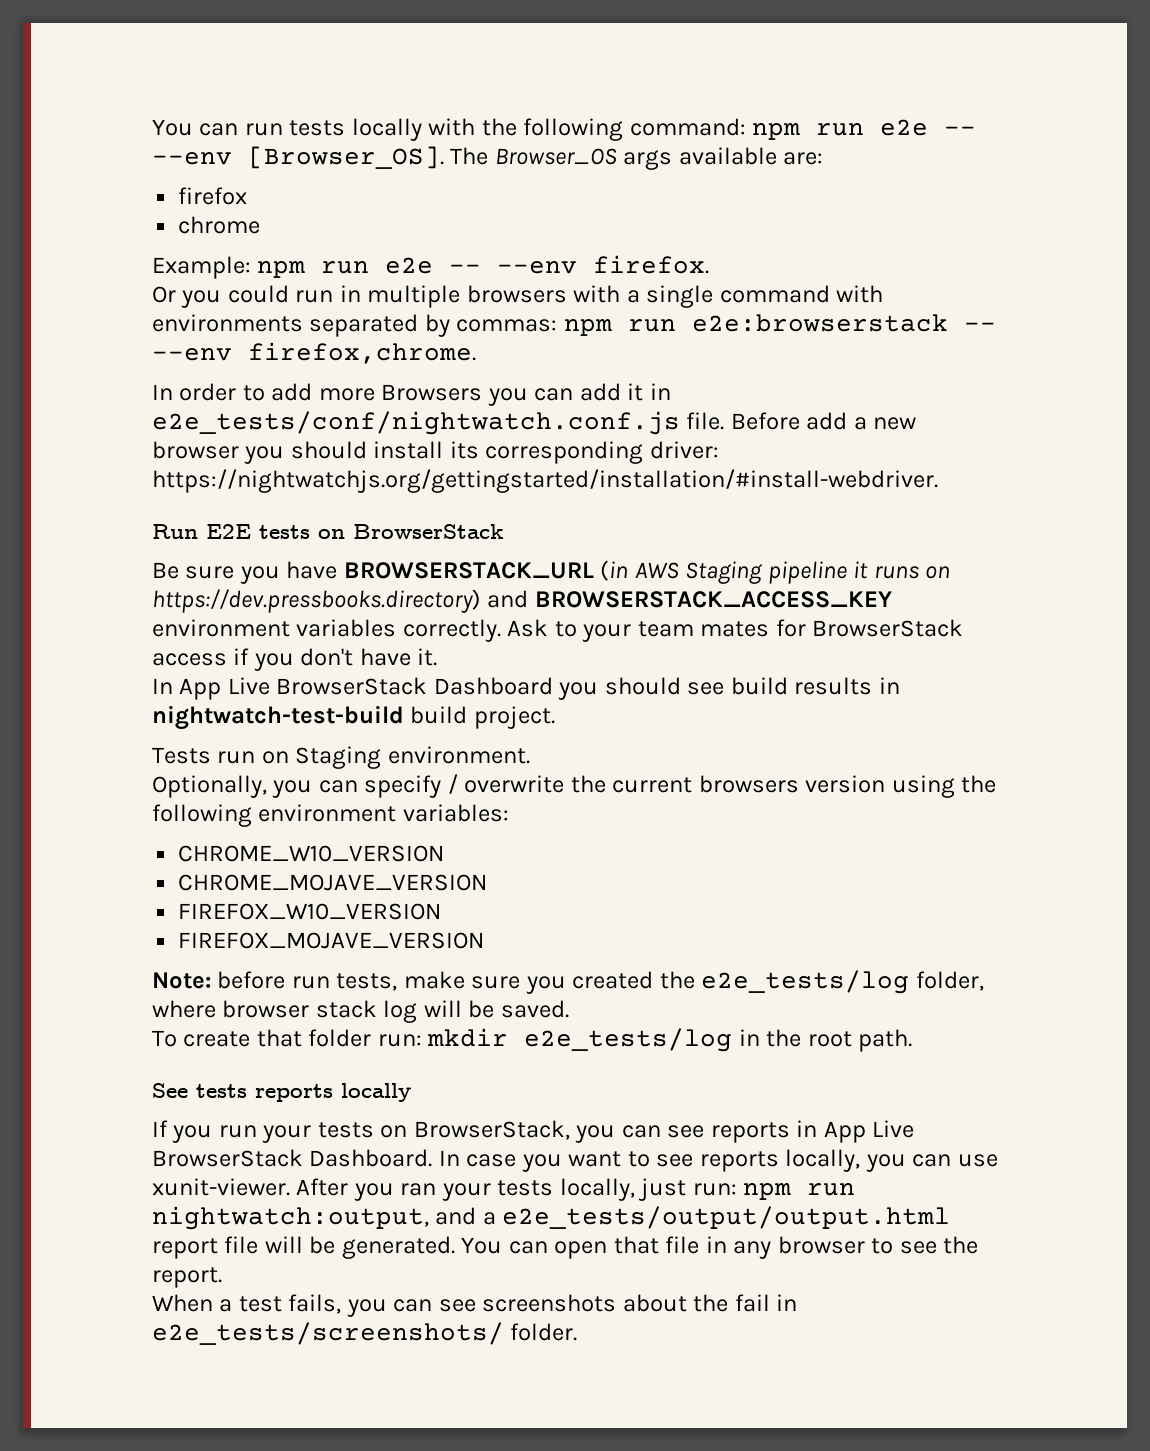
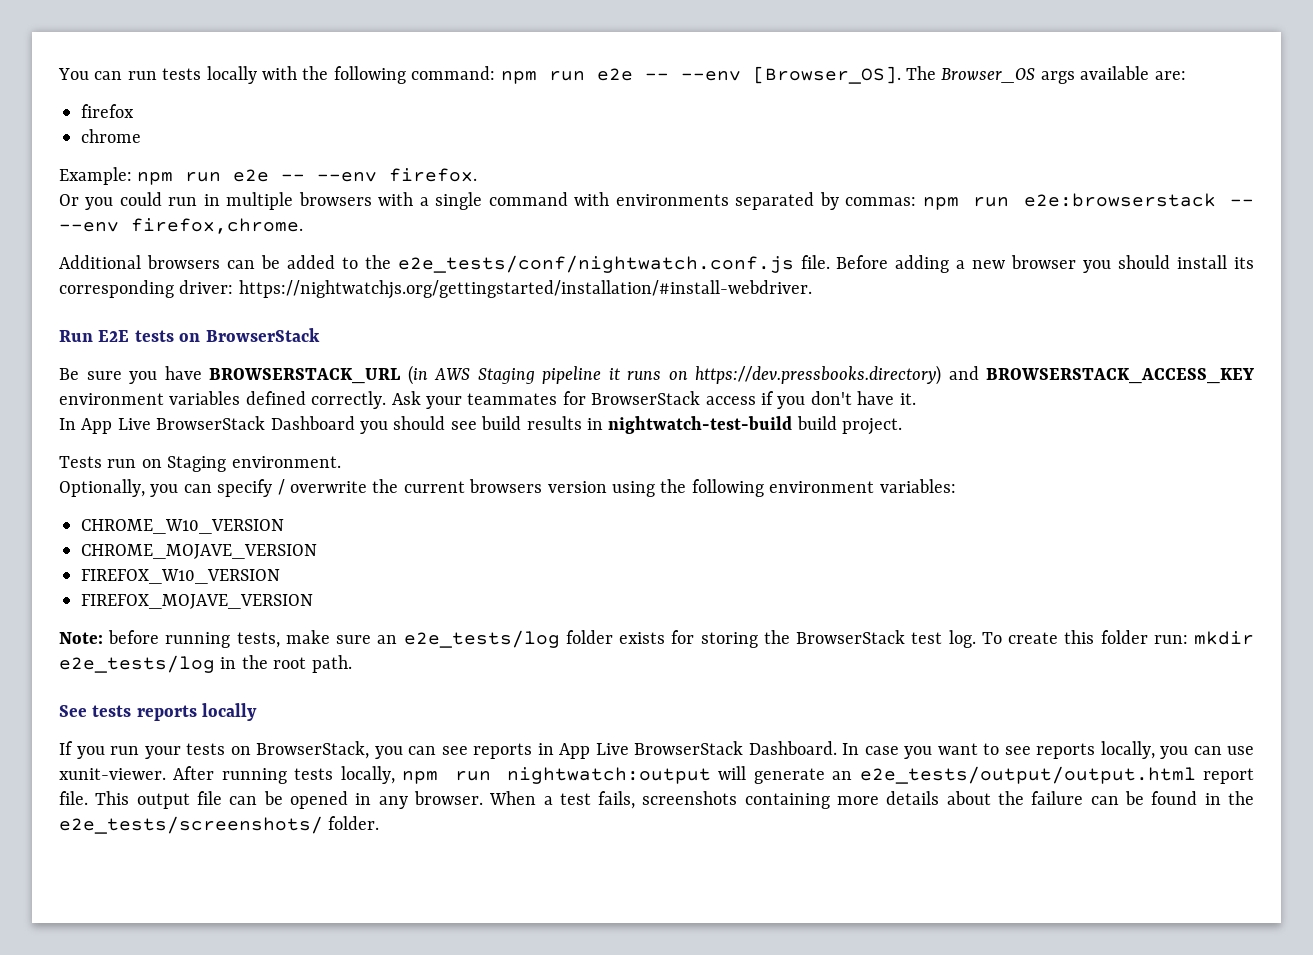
- In order to add more Browsers you can add it in e2e_tests/conf/nightwatch.conf.js file.
+ Additional browsers can be added to the e2e_tests/conf/nightwatch.conf.js file.
- Before add a new browser you should install its corresponding driver: https://nightwatchjs.org/gettingstarted/installation/#install-webdriver.
+ Before adding a new browser you should install its corresponding driver: https://nightwatchjs.org/gettingstarted/installation/#install-webdriver.
- Be sure you have BROWSERSTACK_URL (in AWS Staging pipeline it runs on https://dev.pressbooks.directory) and BROWSERSTACK_ACCESS_KEY environment variables correctly.
+ Be sure you have BROWSERSTACK_URL (in AWS Staging pipeline it runs on https://dev.pressbooks.directory) and BROWSERSTACK_ACCESS_KEY environment variables defined correctly.
- Ask to your team mates for BrowserStack access if you don't have it.
+ Ask your teammates for BrowserStack access if you don't have it.
- Note: before run tests, make sure you created the e2e_tests/log folder, where browser stack log will be saved.
- To create that folder run: mkdir e2e_tests/log in the root path.
+ Note: before running tests, make sure an e2e_tests/log folder exists for storing the BrowserStack test log. To create this folder run: mkdir e2e_tests/log in the root path.
- After you ran your tests locally, just run: npm run nightwatch:output, and a e2e_tests/output/output.html report file will be generated. You can open that file in any browser to see the report.
- When a test fails, you can see screenshots about the fail in e2e_tests/screenshots/ folder.
+ After running tests locally, npm run nightwatch:output will generate an e2e_tests/output/output.html report file. This output file can be opened in any browser. When a test fails, screenshots containing more details about the failure can be found in the e2e_tests/screenshots/ folder.

